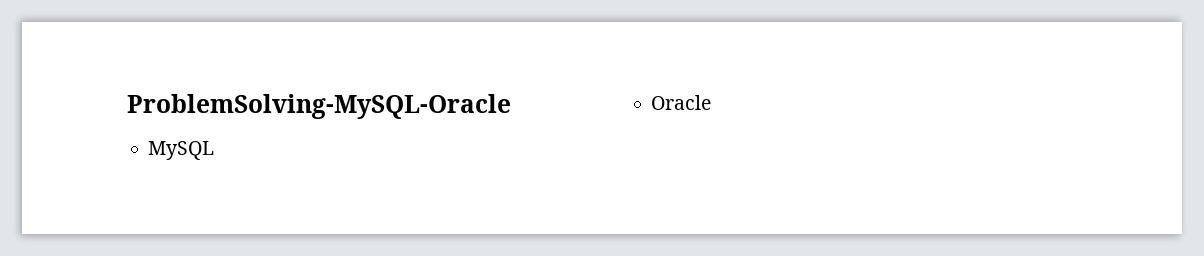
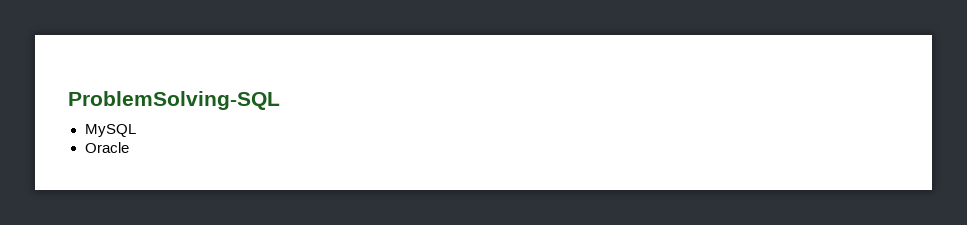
- ProblemSolving-MySQL-Oracle
+ ProblemSolving-SQL

